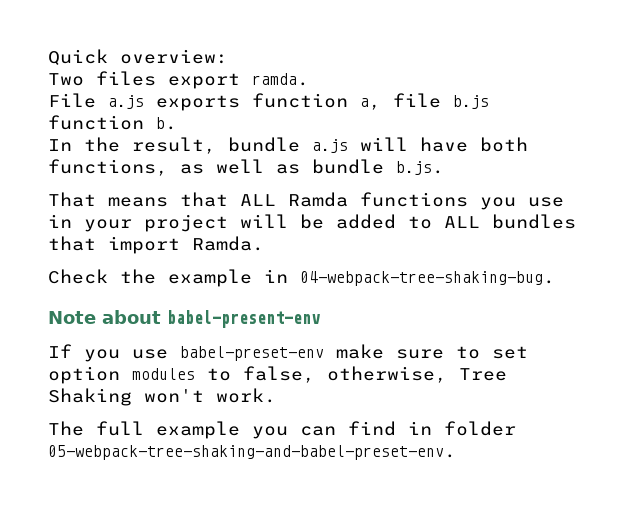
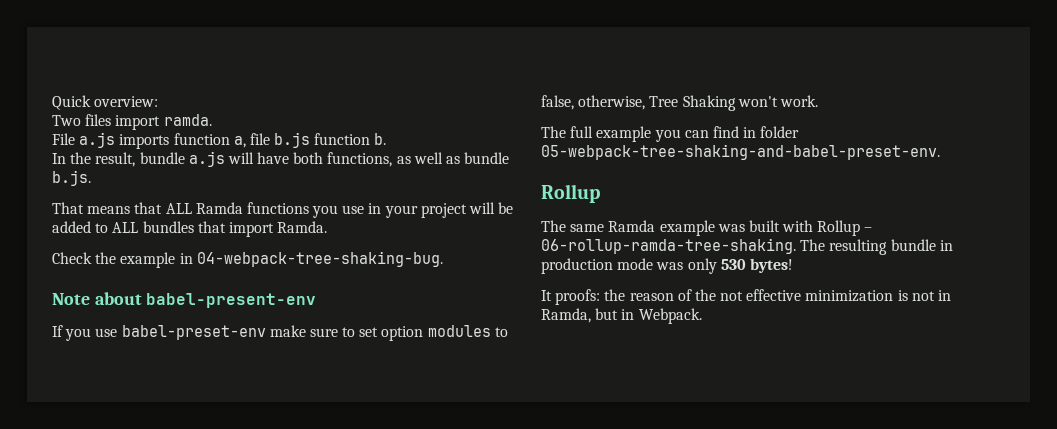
- Two files export ramda.
+ Two files import ramda.
- File a.js exports function a, file b.js function b.
+ File a.js imports function a, file b.js function b.
  The full example you can find in folder 05-webpack-tree-shaking-and-babel-preset-env.
+ Rollup
+ The same Ramda example was built with Rollup – 06-rollup-ramda-tree-shaking. The resulting bundle in production mode was only 530 bytes!
+ It proofs: the reason of the not effective minimization is not in Ramda, but in Webpack.

